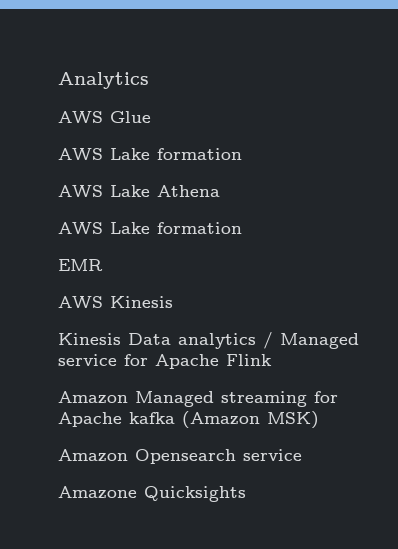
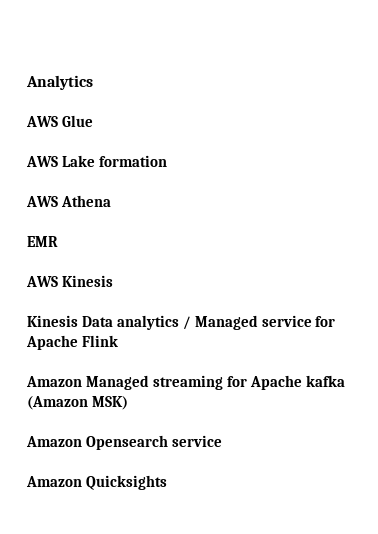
- AWS Lake Athena
- AWS Lake formation
+ AWS Athena
- Amazone Quicksights
+ Amazon Quicksights

